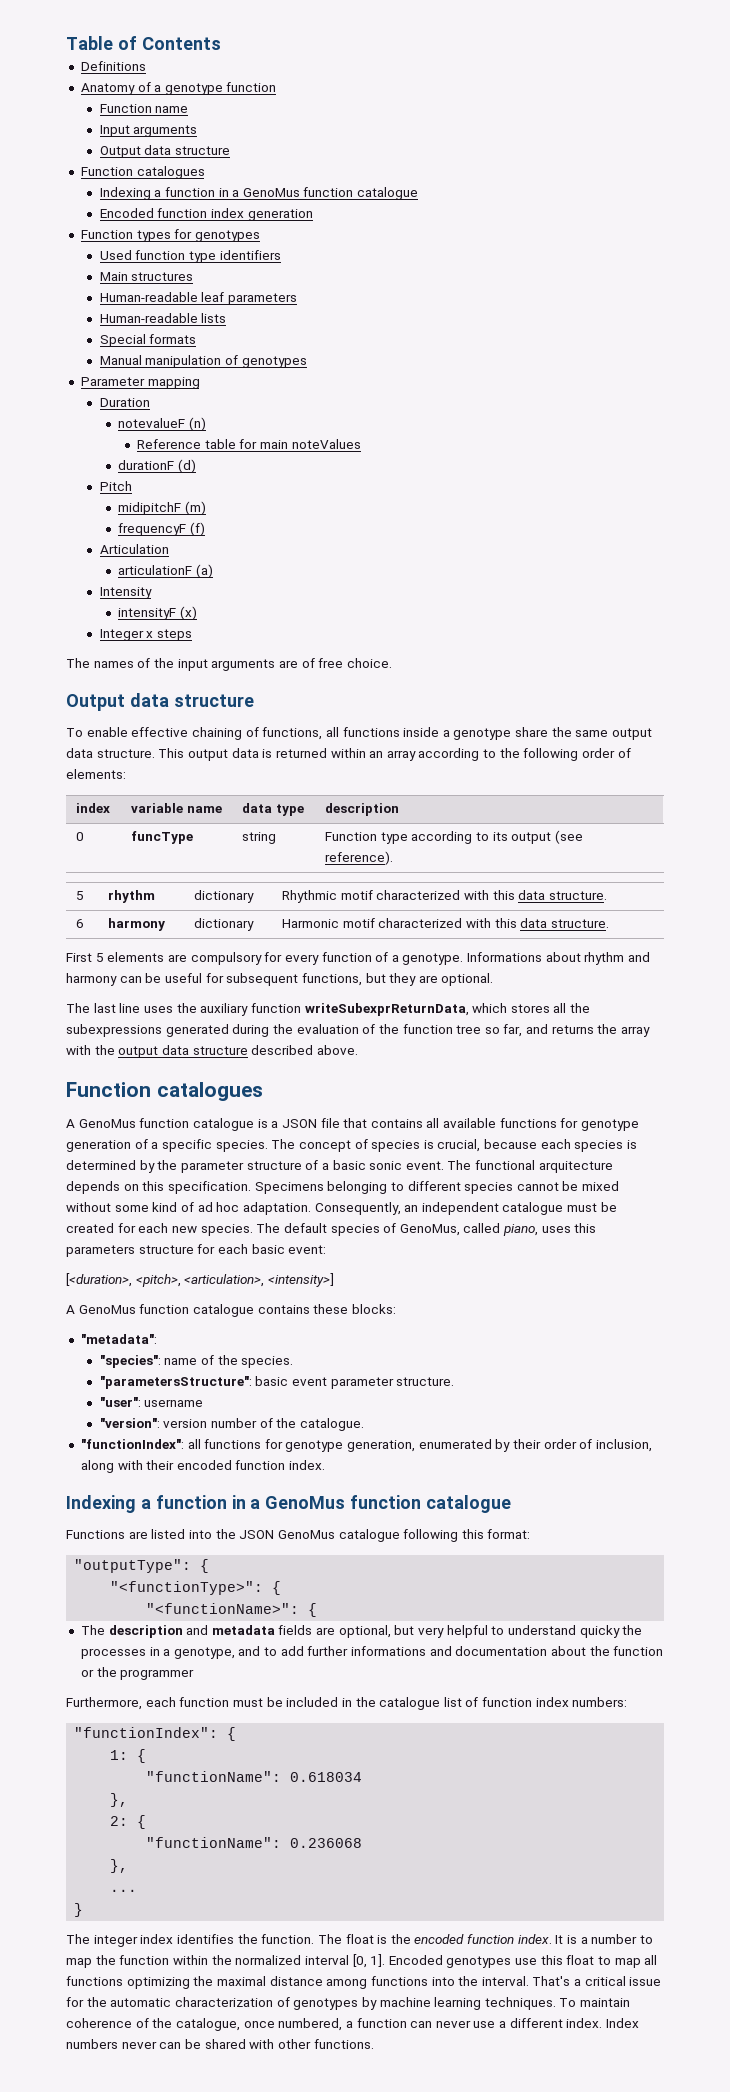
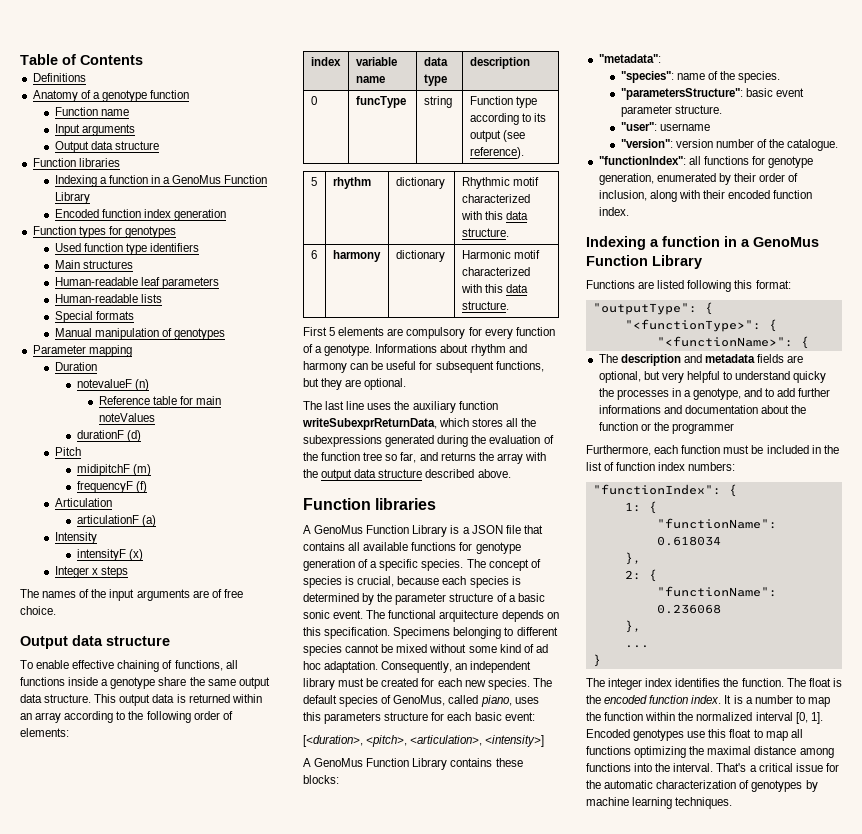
  Input arguments
  Output data structure
- Function catalogues
- Indexing a function in a GenoMus function catalogue
+ Function libraries
+ Indexing a function in a GenoMus Function Library
  The last line uses the auxiliary function writeSubexprReturnData, which stores all the subexpressions generated during the evaluation of the function tree so far, and returns the array with the output data structure described above.
- Function catalogues
- A GenoMus function catalogue is a JSON file that contains all available functions for genotype generation of a specific species.
+ Function libraries
+ A GenoMus Function Library is a JSON file that contains all available functions for genotype generation of a specific species.
- Consequently, an independent catalogue must be created for each new species.
+ Consequently, an independent library must be created for each new species.
- A GenoMus function catalogue contains these blocks:
+ A GenoMus Function Library contains these blocks:
  "functionIndex": all functions for genotype generation, enumerated by their order of inclusion, along with their encoded function index.
- Indexing a function in a GenoMus function catalogue
+ Indexing a function in a GenoMus Function Library
- Functions are listed into the JSON GenoMus catalogue following this format:
+ Functions are listed following this format:
- Furthermore, each function must be included in the catalogue list of function index numbers:
+ Furthermore, each function must be included in the list of function index numbers:
- To maintain coherence of the catalogue, once numbered, a function can never use a different index. Index numbers never can be shared with other functions.

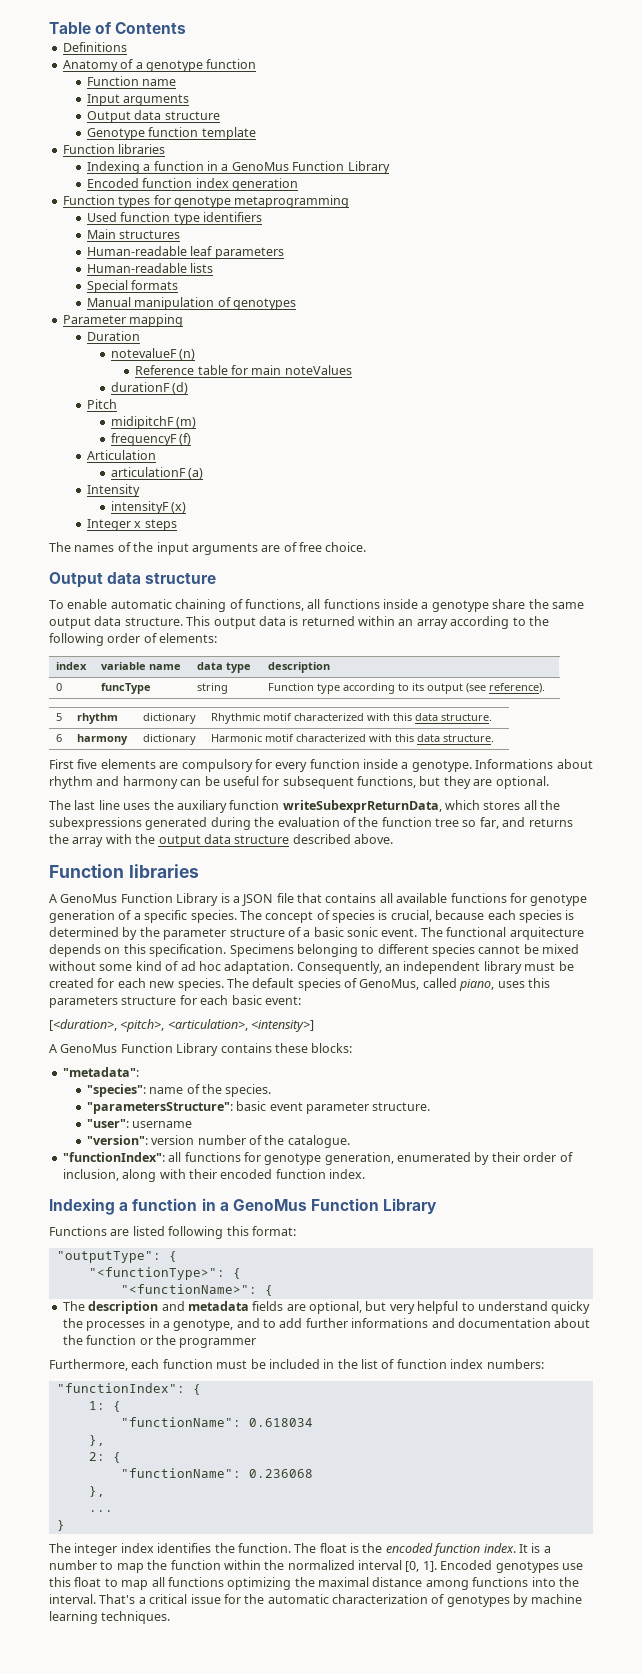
+ Genotype function template
- Function types for genotypes
+ Function types for genotype metaprogramming
- To enable effective chaining of functions, all functions inside a genotype share the same output data structure.
+ To enable automatic chaining of functions, all functions inside a genotype share the same output data structure.
- First 5 elements are compulsory for every function of a genotype.
+ First five elements are compulsory for every function inside a genotype.

